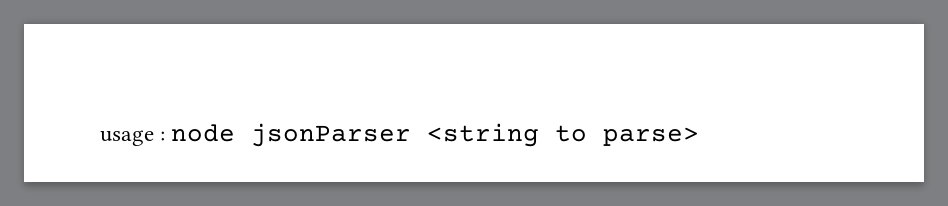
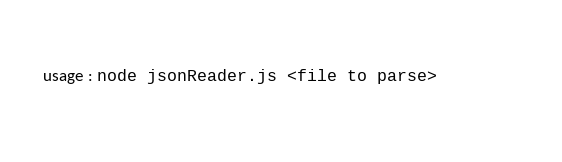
- usage : node jsonParser <string to parse>
+ usage : node jsonReader.js <file to parse>

